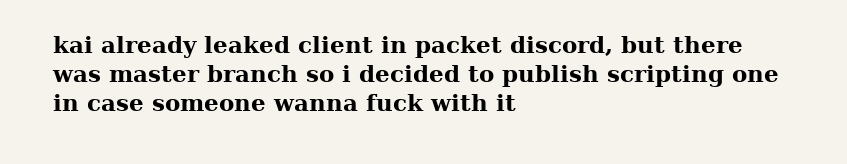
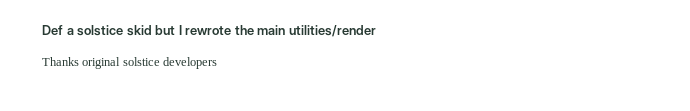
- kai already leaked client in packet discord, but there was master branch so i decided to publish scripting one in case someone wanna fuck with it
+ Def a solstice skid but I rewrote the main utilities/render
+ Thanks original solstice developers

